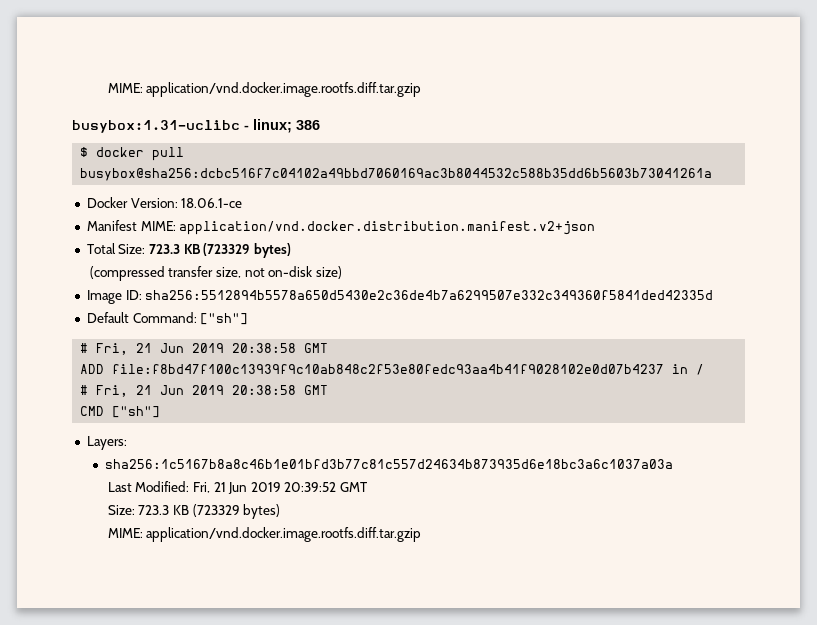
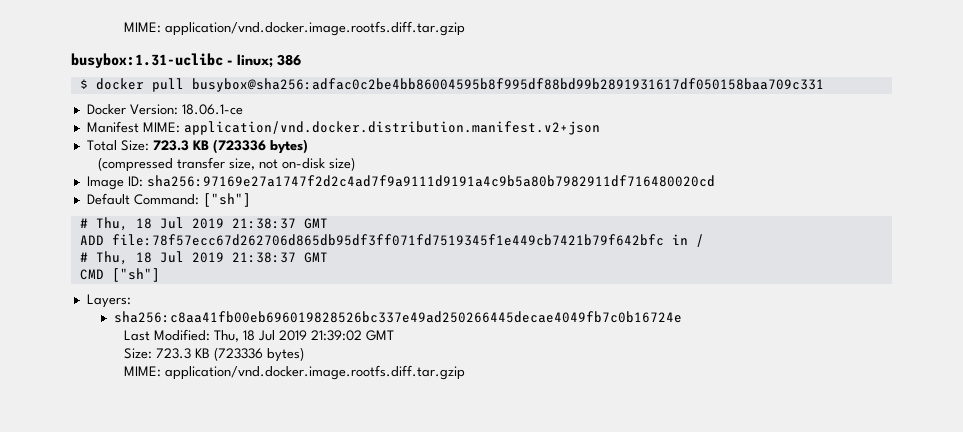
- $ docker pull busybox@sha256:dcbc516f7c04102a49bbd7060169ac3b8044532c588b35dd6b5603b73041261a
+ $ docker pull busybox@sha256:adfac0c2be4bb86004595b8f995df88bd99b2891931617df050158baa709c331
- Total Size: 723.3 KB (723329 bytes)
+ Total Size: 723.3 KB (723336 bytes)
- Image ID: sha256:5512894b5578a650d5430e2c36de4b7a6299507e332c349360f5841ded42335d
+ Image ID: sha256:97169e27a1747f2d2c4ad7f9a9111d9191a4c9b5a80b7982911df716480020cd
  Default Command: ["sh"]
- # Fri, 21 Jun 2019 20:38:58 GMT
+ # Thu, 18 Jul 2019 21:38:37 GMT
- ADD file:f8bd47f100c13939f9c10ab848c2f53e80fedc93aa4b41f9028102e0d07b4237 in /
- # Fri, 21 Jun 2019 20:38:58 GMT
+ ADD file:78f57ecc67d262706d865db95df3ff071fd7519345f1e449cb7421b79f642bfc in /
+ # Thu, 18 Jul 2019 21:38:37 GMT
- sha256:1c5167b8a8c46b1e01bfd3b77c81c557d24634b873935d6e18bc3a6c1037a03a
+ sha256:c8aa41fb00eb696019828526bc337e49ad250266445decae4049fb7c0b16724e
- Last Modified: Fri, 21 Jun 2019 20:39:52 GMT
- Size: 723.3 KB (723329 bytes)
+ Last Modified: Thu, 18 Jul 2019 21:39:02 GMT
+ Size: 723.3 KB (723336 bytes)

